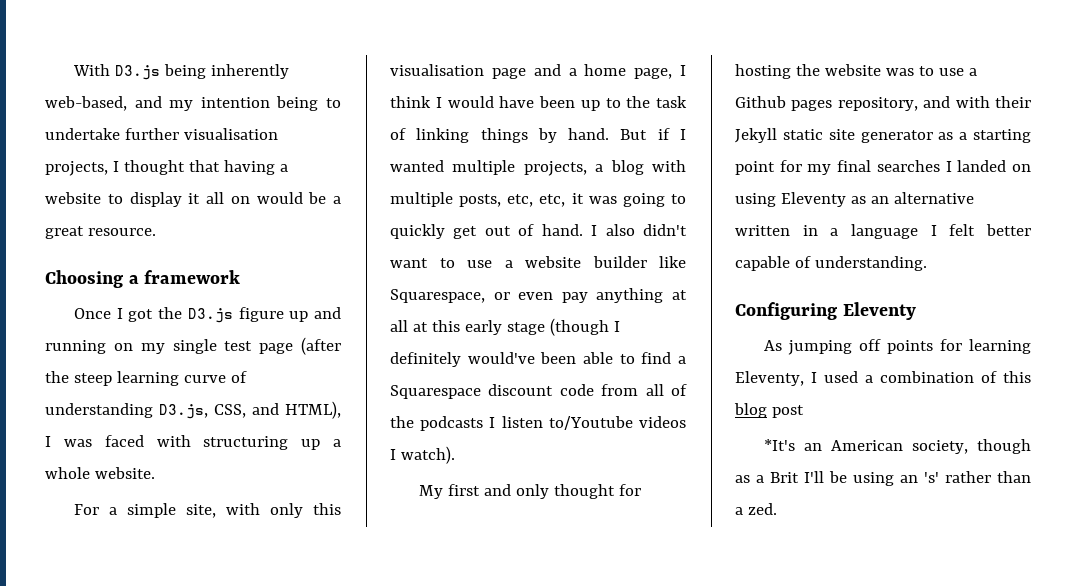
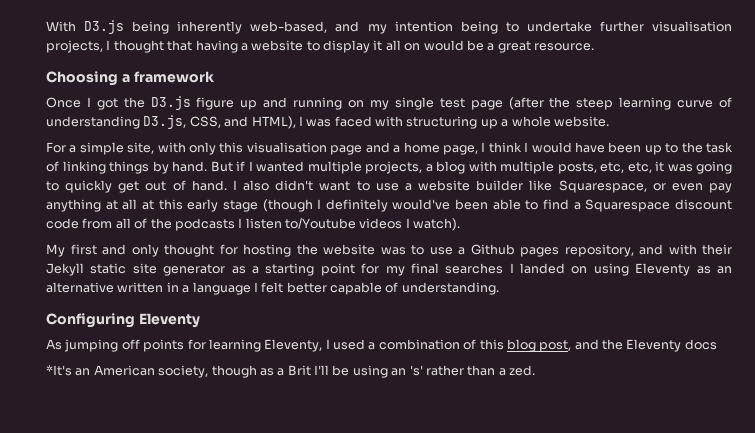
- As jumping off points for learning Eleventy, I used a combination of this blog post
+ As jumping off points for learning Eleventy, I used a combination of this blog post, and the Eleventy docs

